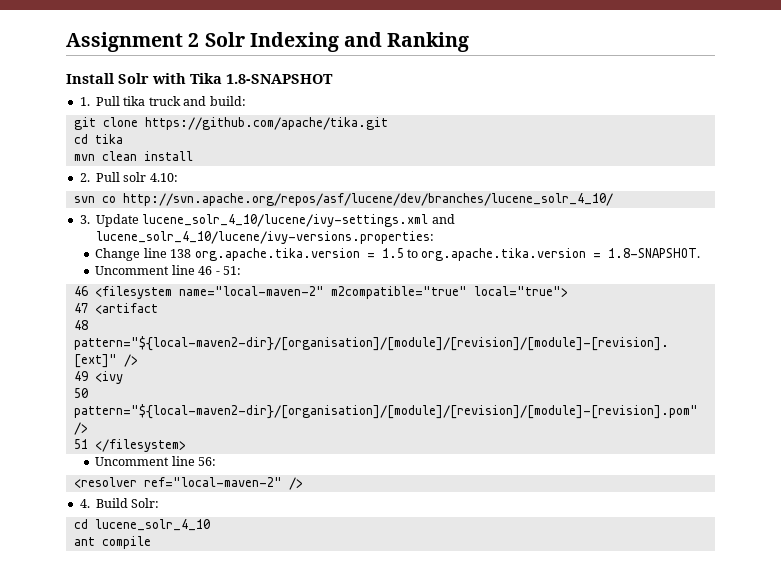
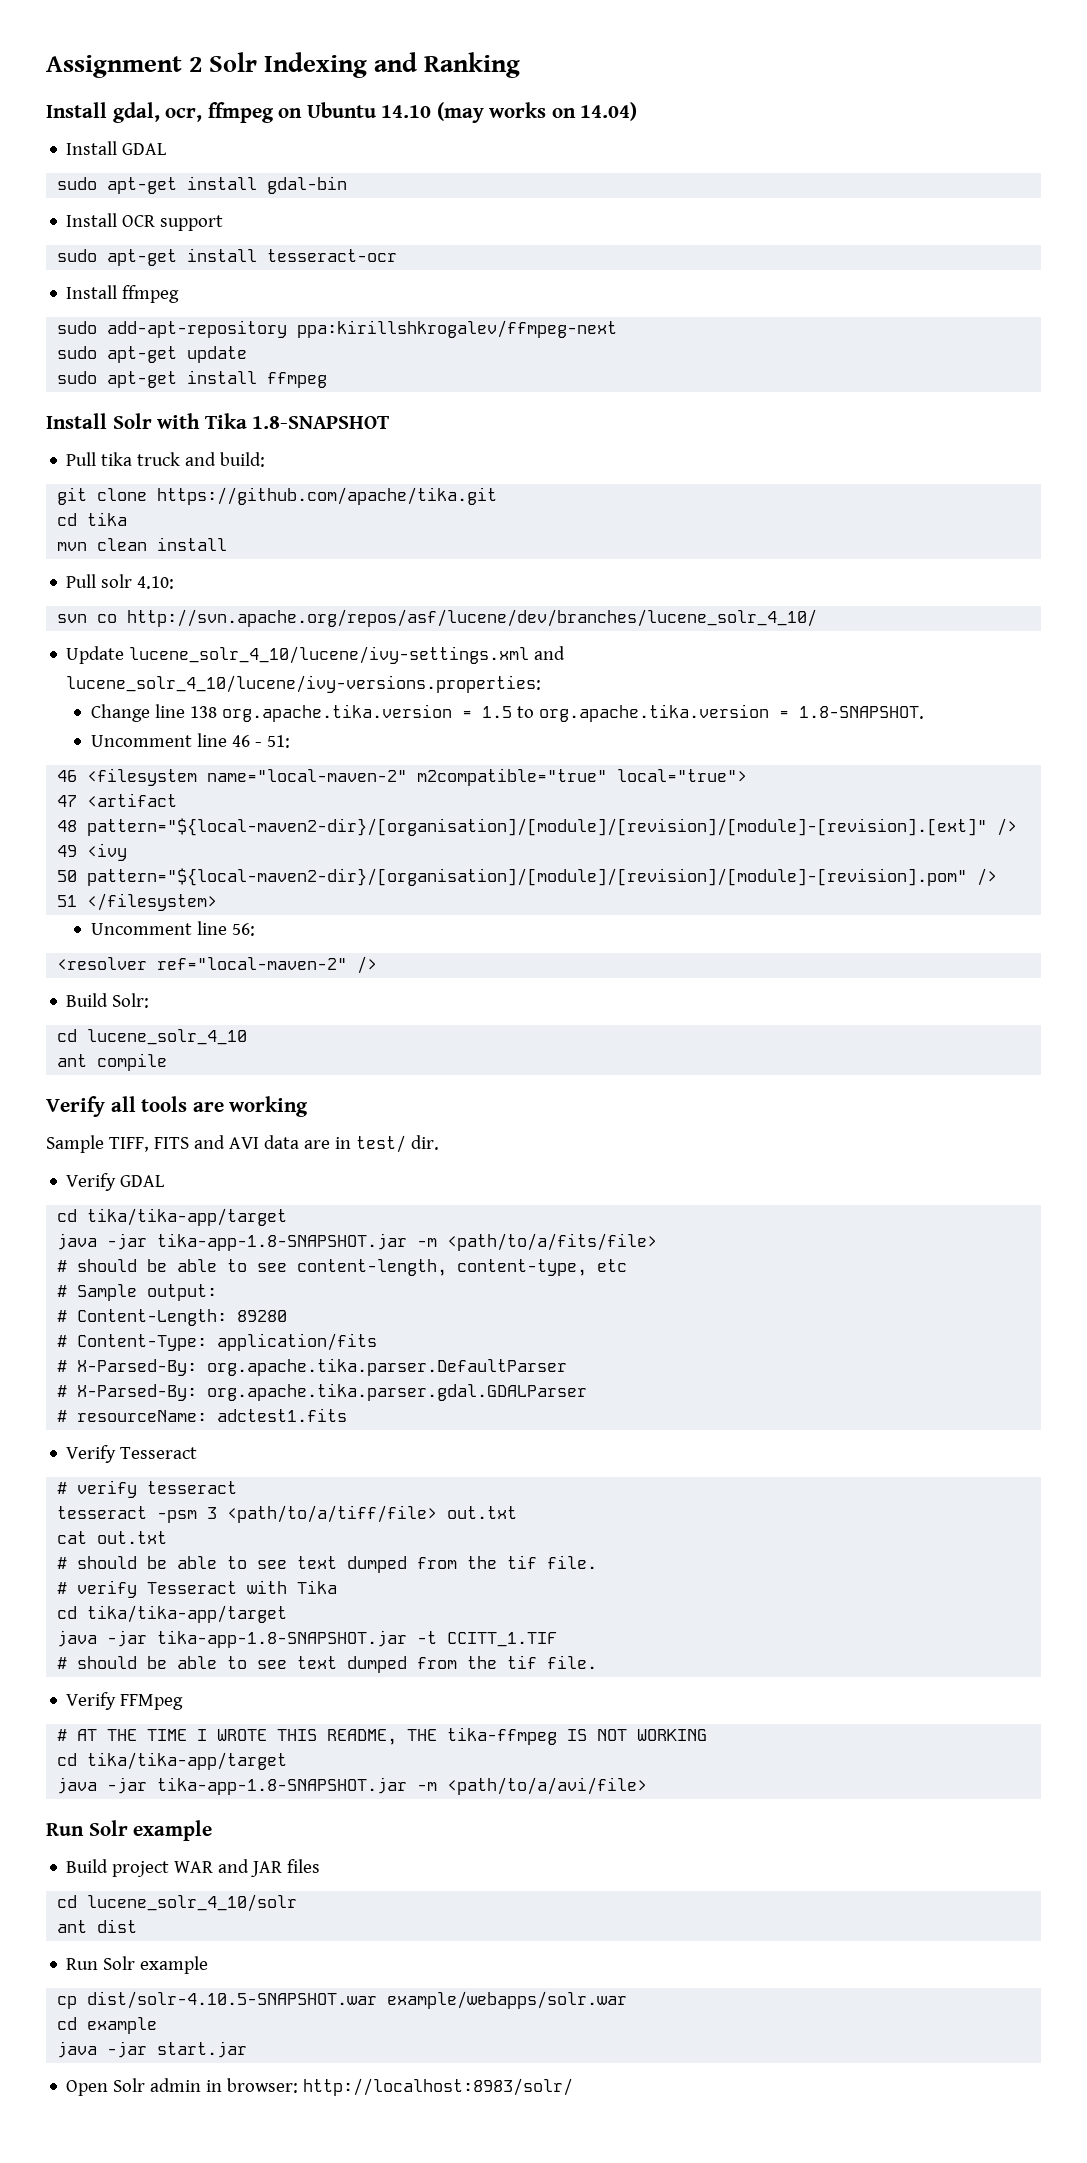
+ Install gdal, ocr, ffmpeg on Ubuntu 14.10 (may works on 14.04)
+ Install GDAL
+ sudo apt-get install gdal-bin
+ Install OCR support
+ sudo apt-get install tesseract-ocr
+ Install ffmpeg
+ sudo add-apt-repository ppa:kirillshkrogalev/ffmpeg-next
+ sudo apt-get update
+ sudo apt-get install ffmpeg
- 1. Pull tika truck and build:
+ Pull tika truck and build:
- 2. Pull solr 4.10:
+ Pull solr 4.10:
- 3. Update lucene_solr_4_10/lucene/ivy-settings.xml and lucene_solr_4_10/lucene/ivy-versions.properties:
+ Update lucene_solr_4_10/lucene/ivy-settings.xml and lucene_solr_4_10/lucene/ivy-versions.properties:
- 4. Build Solr:
+ Build Solr:
+ Verify all tools are working
+ Sample TIFF, FITS and AVI data are in test/ dir.
+ Verify GDAL
+ cd tika/tika-app/target
+ java -jar tika-app-1.8-SNAPSHOT.jar -m <path/to/a/fits/file>
+ # should be able to see content-length, content-type, etc
+ # Sample output:
+ # Content-Length: 89280
+ # Content-Type: application/fits
+ # X-Parsed-By: org.apache.tika.parser.DefaultParser
+ # X-Parsed-By: org.apache.tika.parser.gdal.GDALParser
+ # resourceName: adctest1.fits
+ Verify Tesseract
+ # verify tesseract
+ tesseract -psm 3 <path/to/a/tiff/file> out.txt
+ cat out.txt
+ # should be able to see text dumped from the tif file.
+ # verify Tesseract with Tika
+ cd tika/tika-app/target
+ java -jar tika-app-1.8-SNAPSHOT.jar -t CCITT_1.TIF
+ # should be able to see text dumped from the tif file.
+ Verify FFMpeg
+ # AT THE TIME I WROTE THIS README, THE tika-ffmpeg IS NOT WORKING
+ cd tika/tika-app/target
+ java -jar tika-app-1.8-SNAPSHOT.jar -m <path/to/a/avi/file>
+ Run Solr example
+ Build project WAR and JAR files
+ cd lucene_solr_4_10/solr
+ ant dist
+ Run Solr example
+ cp dist/solr-4.10.5-SNAPSHOT.war example/webapps/solr.war
+ cd example
+ java -jar start.jar
+ Open Solr admin in browser: http://localhost:8983/solr/

